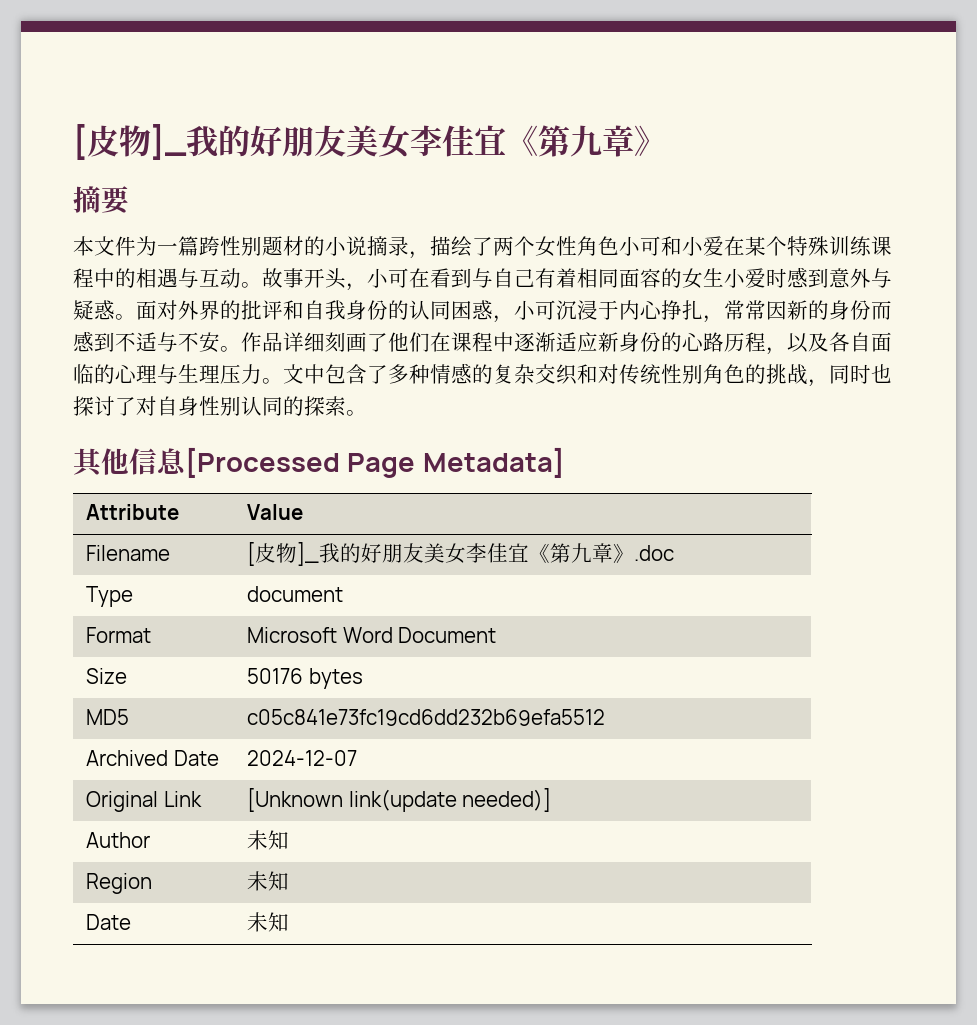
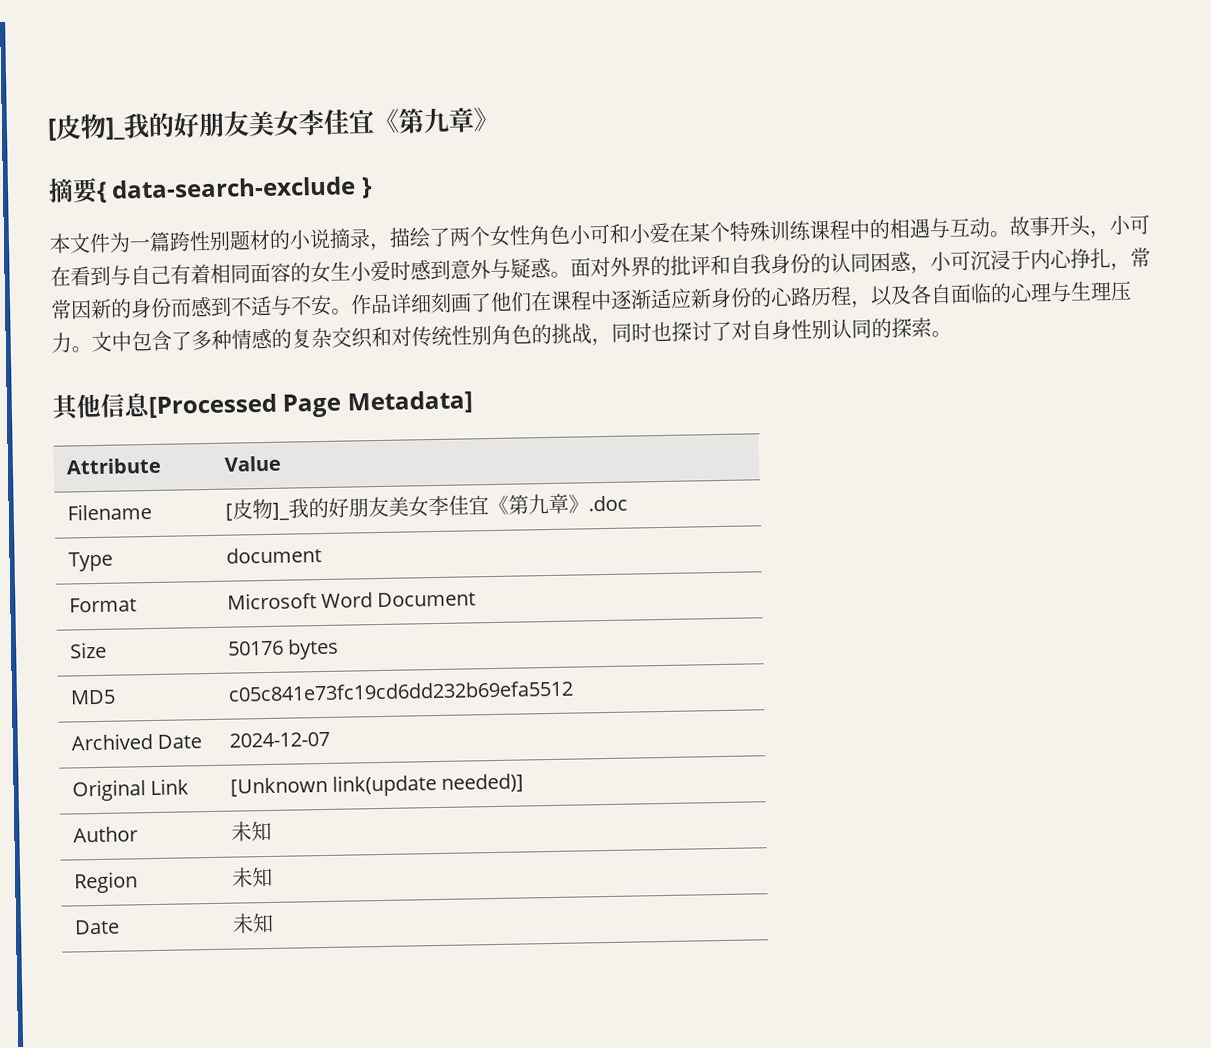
- 摘要
+ 摘要{ data-search-exclude }

